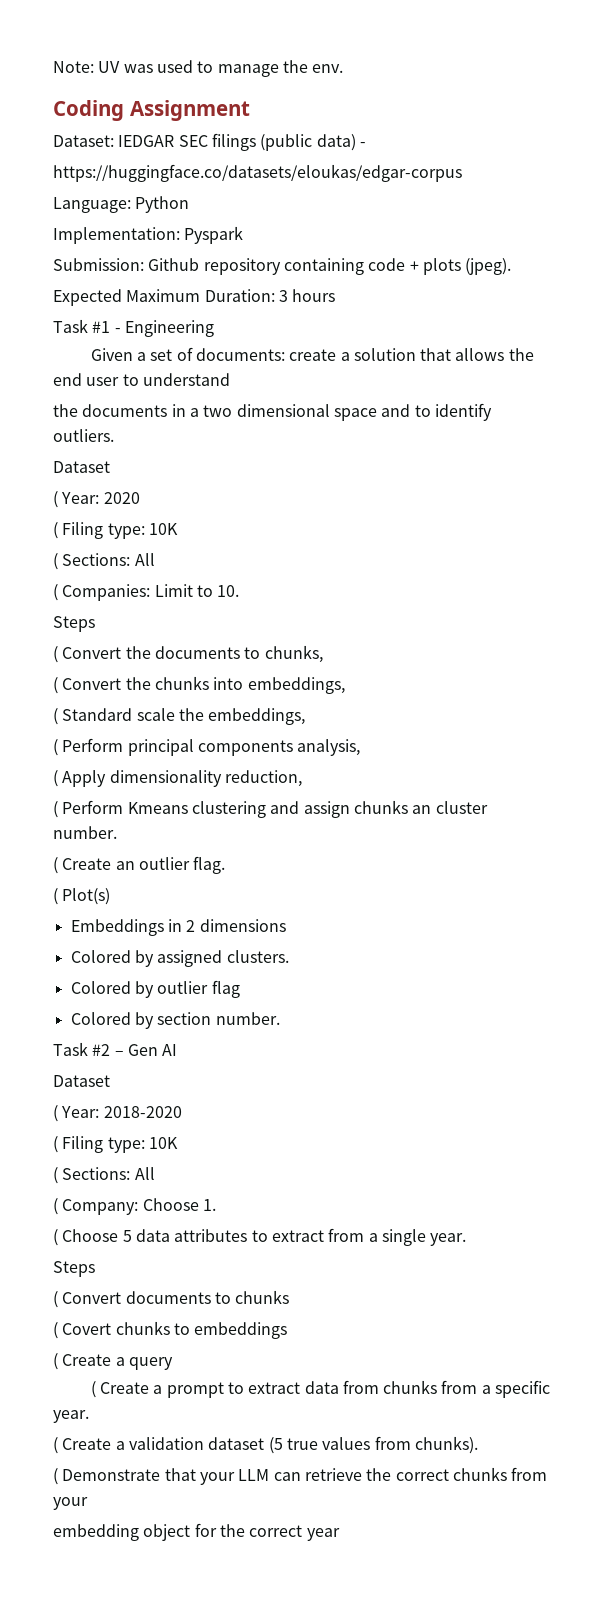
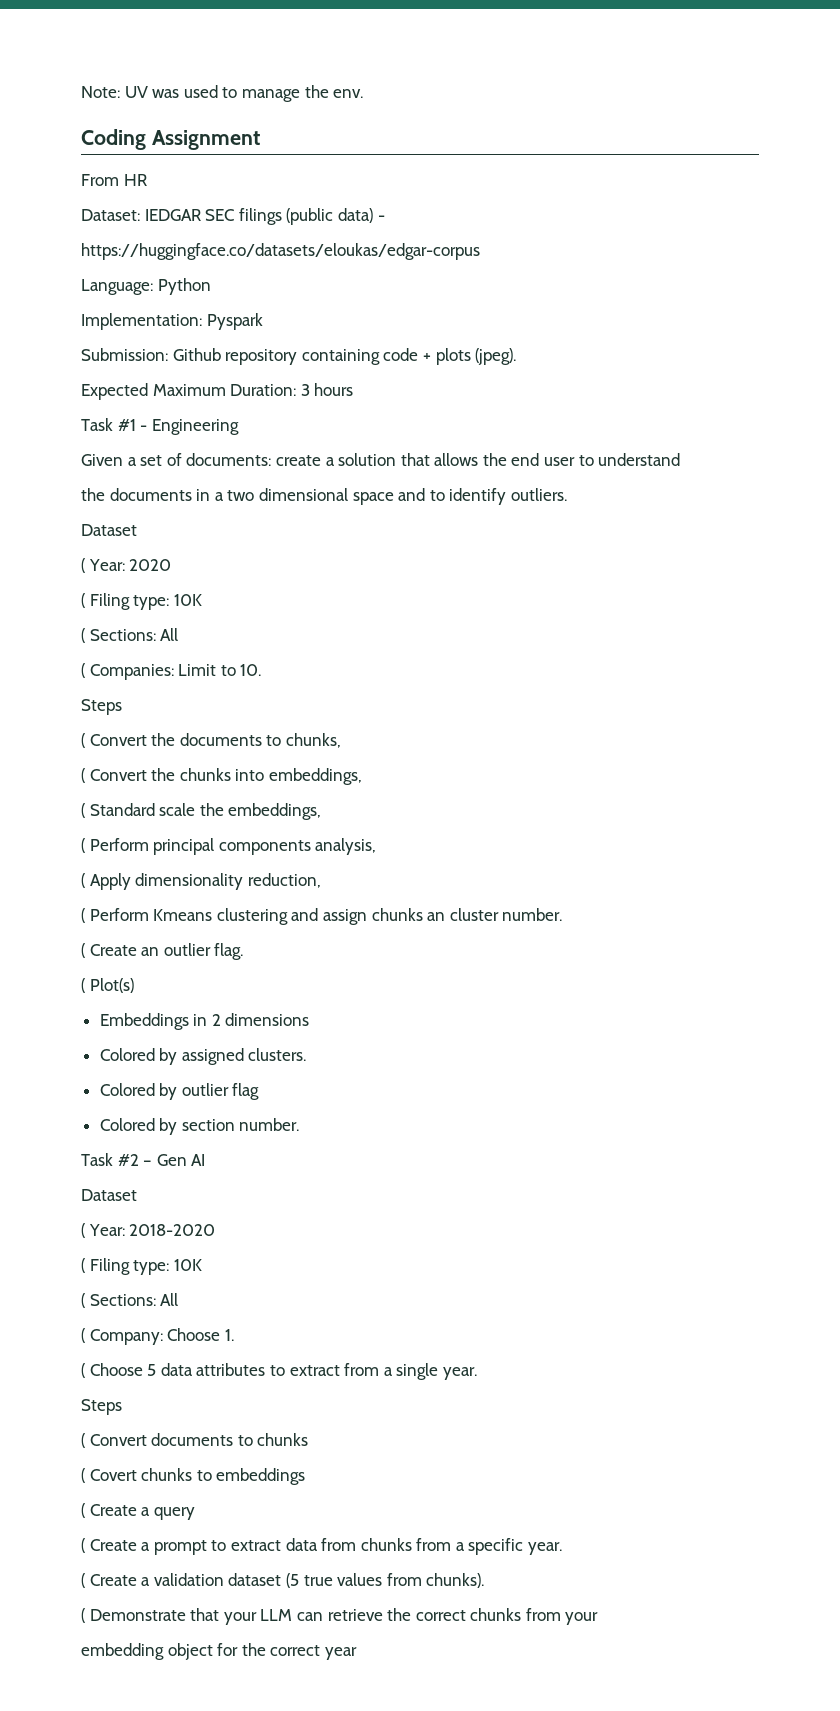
+ From HR

